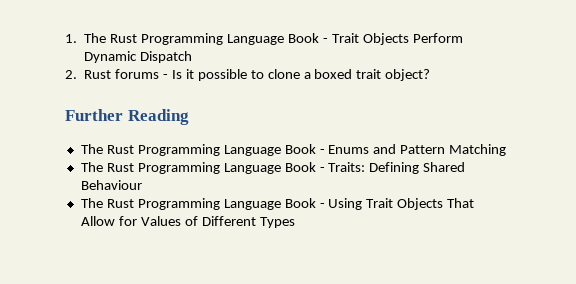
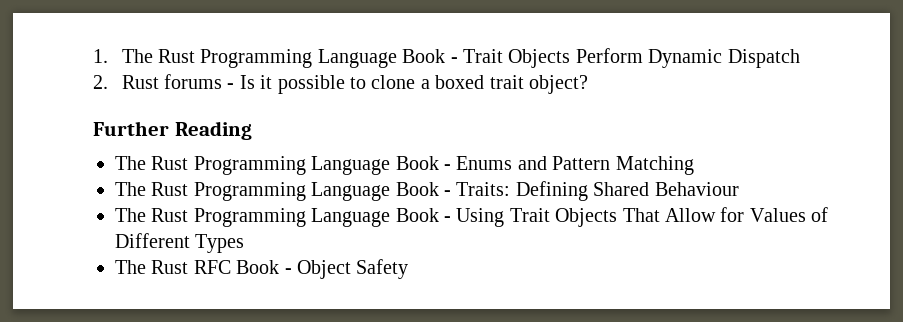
+ The Rust RFC Book - Object Safety

